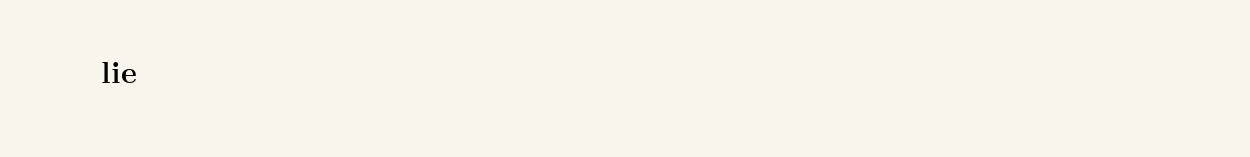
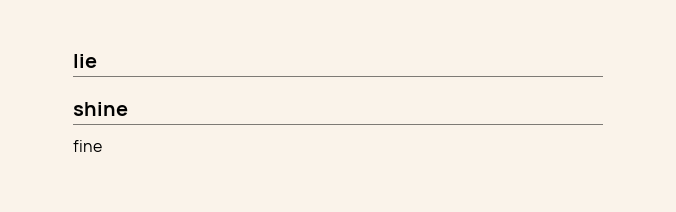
+ shine
+ fine

